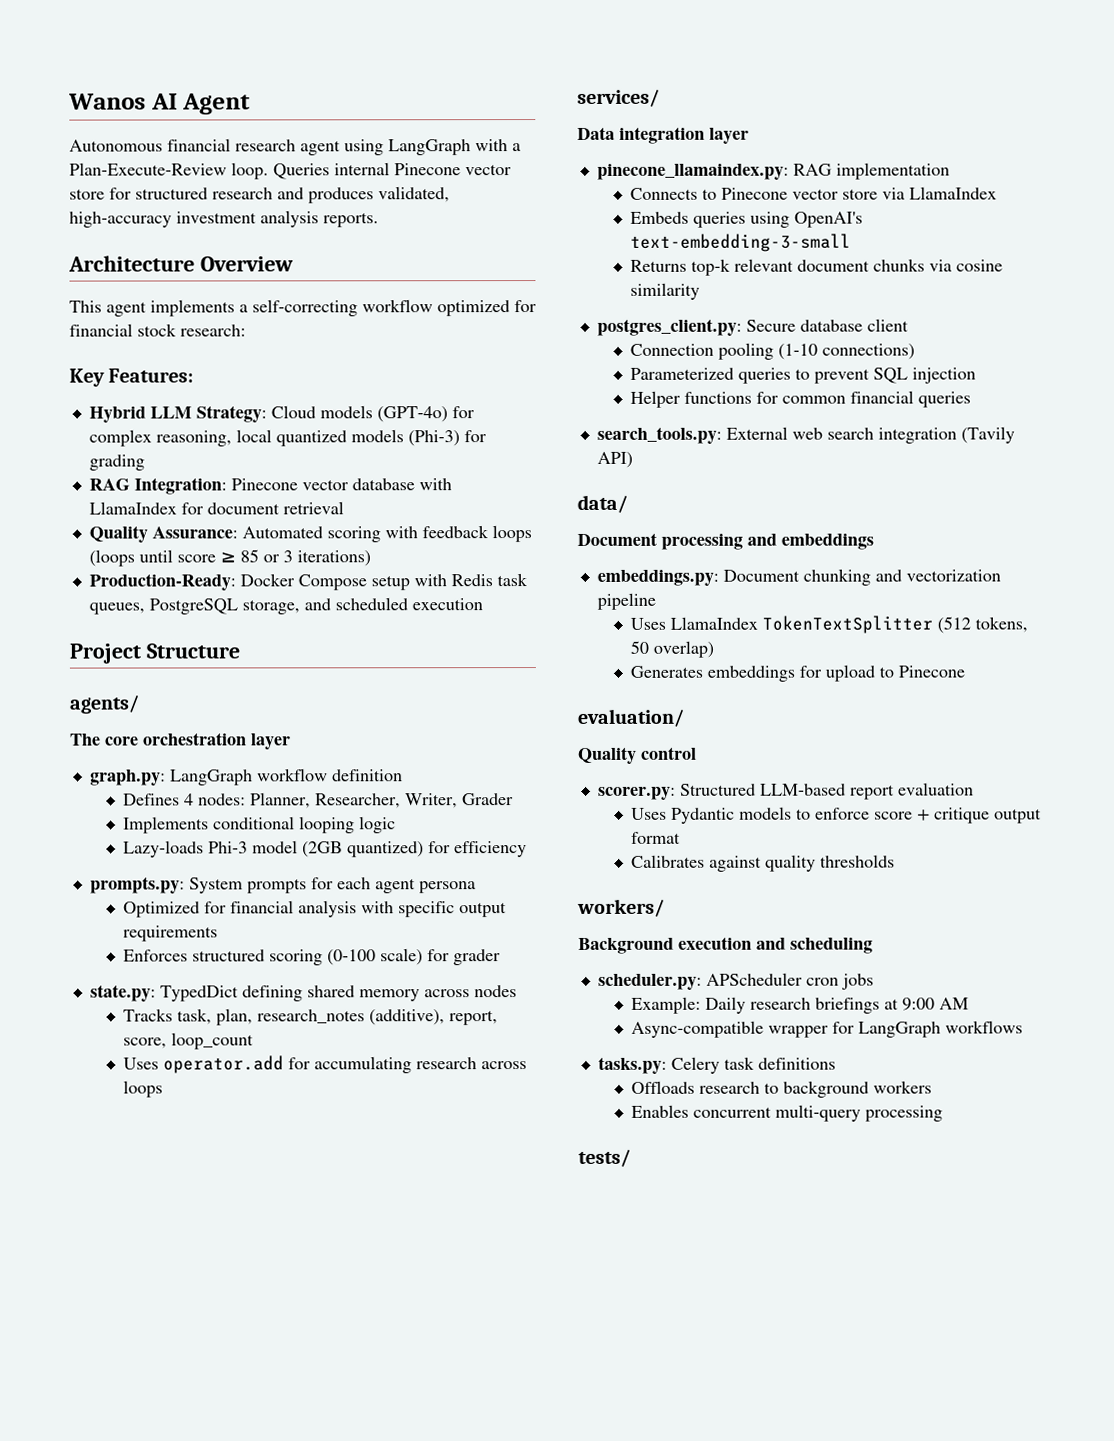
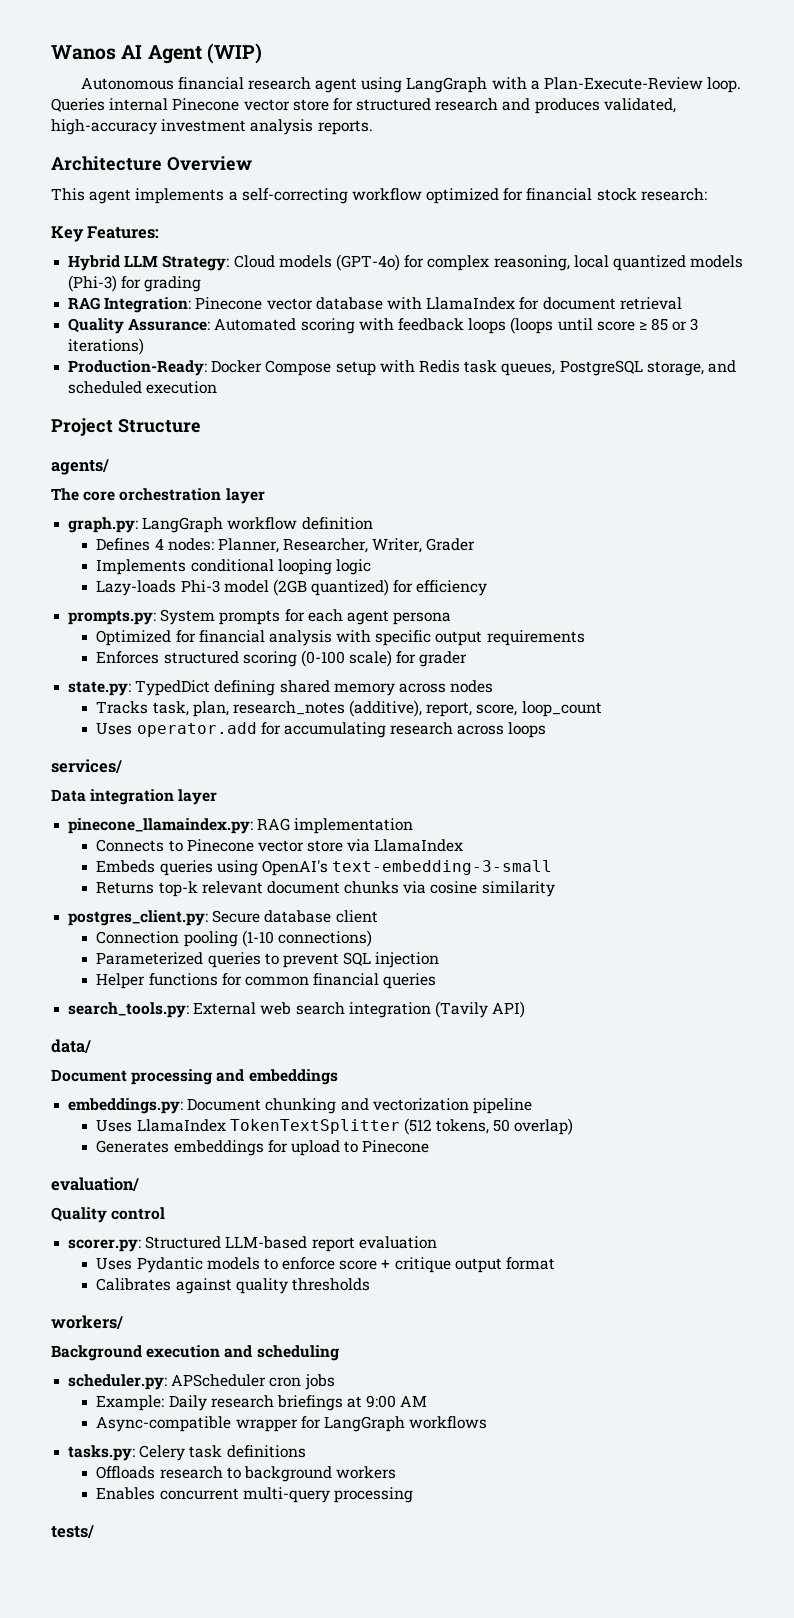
- Wanos AI Agent
+ Wanos AI Agent (WIP)

